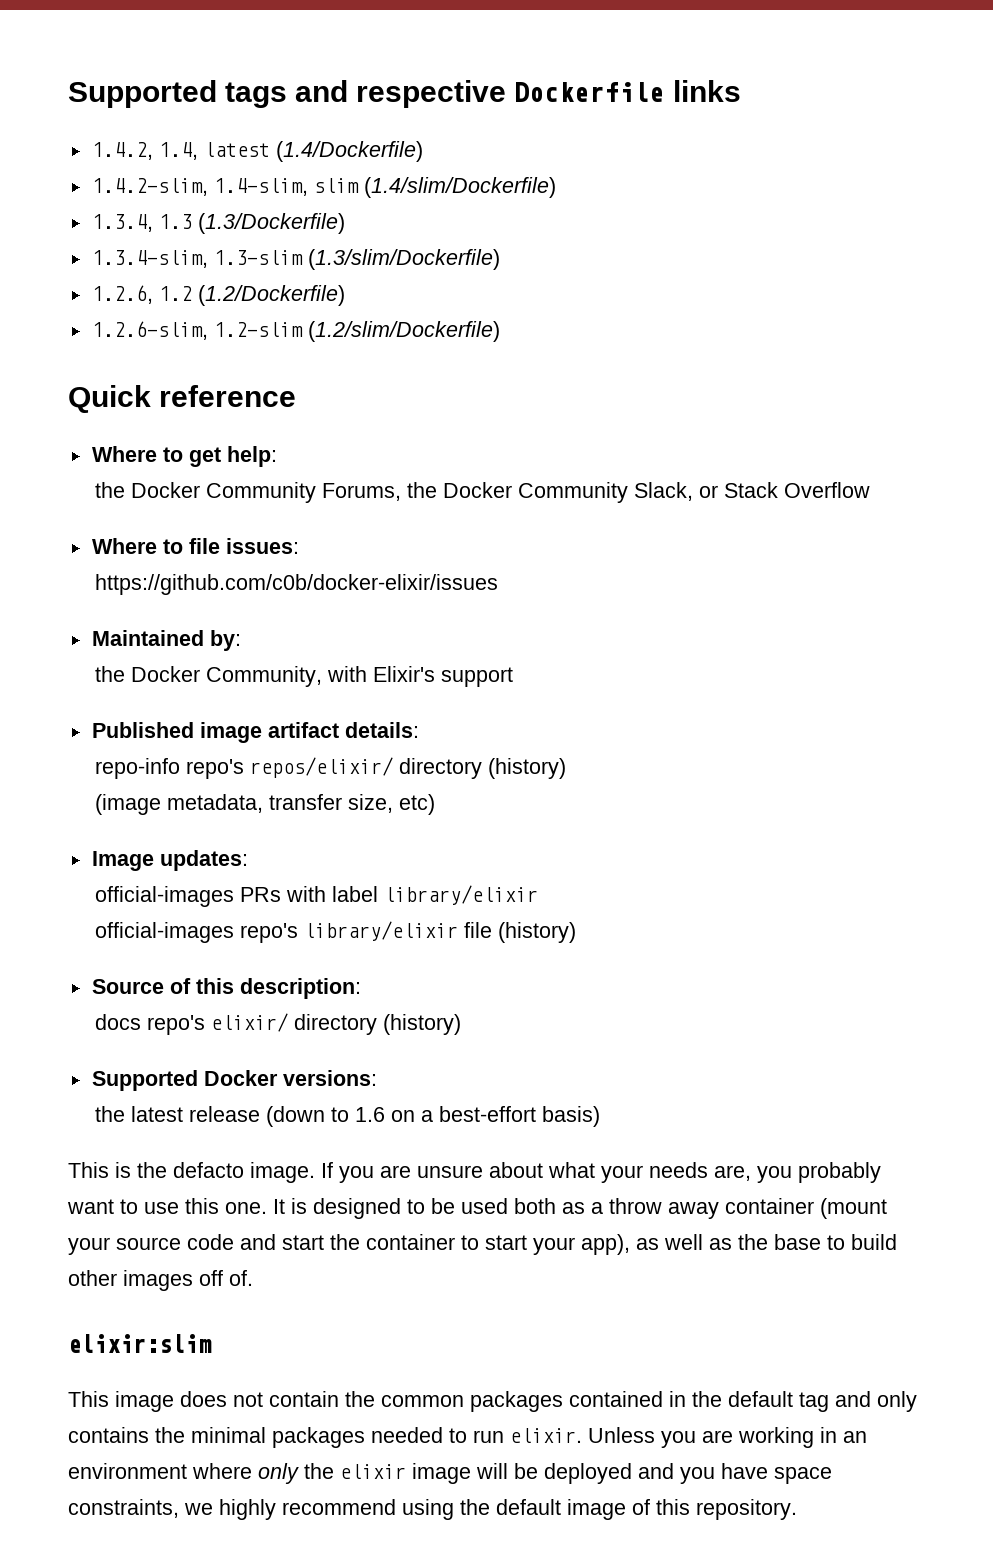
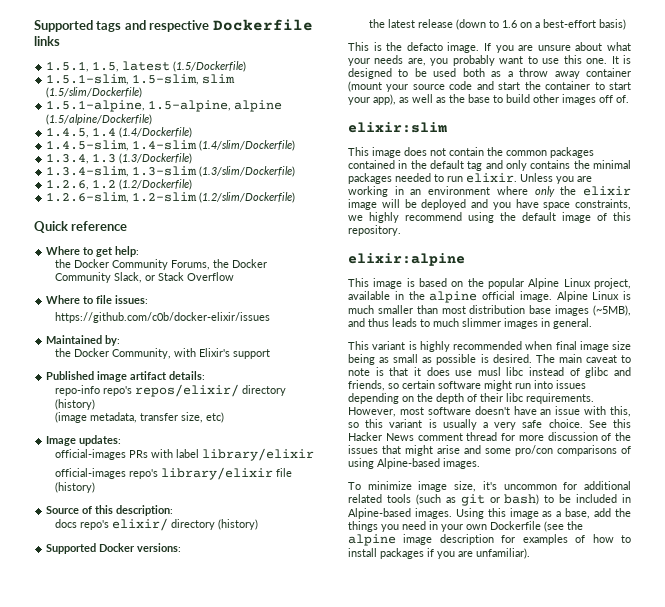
- 1.4.2, 1.4, latest (1.4/Dockerfile)
- 1.4.2-slim, 1.4-slim, slim (1.4/slim/Dockerfile)
+ 1.5.1, 1.5, latest (1.5/Dockerfile)
+ 1.5.1-slim, 1.5-slim, slim (1.5/slim/Dockerfile)
+ 1.5.1-alpine, 1.5-alpine, alpine (1.5/alpine/Dockerfile)
+ 1.4.5, 1.4 (1.4/Dockerfile)
+ 1.4.5-slim, 1.4-slim (1.4/slim/Dockerfile)
+ elixir:alpine
+ This image is based on the popular Alpine Linux project, available in the alpine official image. Alpine Linux is much smaller than most distribution base images (~5MB), and thus leads to much slimmer images in general.
+ This variant is highly recommended when final image size being as small as possible is desired. The main caveat to note is that it does use musl libc instead of glibc and friends, so certain software might run into issues depending on the depth of their libc requirements. However, most software doesn't have an issue with this, so this variant is usually a very safe choice. See this Hacker News comment thread for more discussion of the issues that might arise and some pro/con comparisons of using Alpine-based images.
+ To minimize image size, it's uncommon for additional related tools (such as git or bash) to be included in Alpine-based images. Using this image as a base, add the things you need in your own Dockerfile (see the alpine image description for examples of how to install packages if you are unfamiliar).

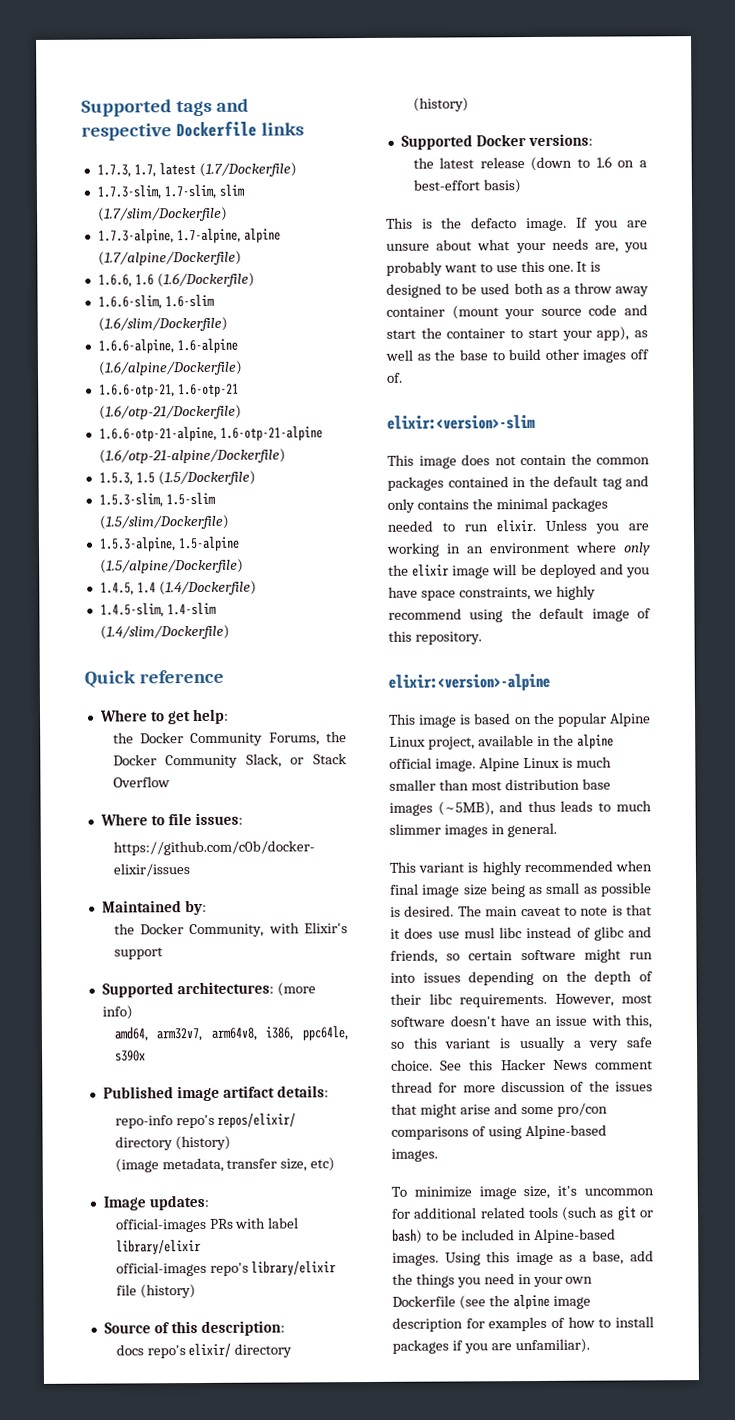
- 1.5.1, 1.5, latest (1.5/Dockerfile)
- 1.5.1-slim, 1.5-slim, slim (1.5/slim/Dockerfile)
- 1.5.1-alpine, 1.5-alpine, alpine (1.5/alpine/Dockerfile)
+ 1.7.3, 1.7, latest (1.7/Dockerfile)
+ 1.7.3-slim, 1.7-slim, slim (1.7/slim/Dockerfile)
+ 1.7.3-alpine, 1.7-alpine, alpine (1.7/alpine/Dockerfile)
+ 1.6.6, 1.6 (1.6/Dockerfile)
+ 1.6.6-slim, 1.6-slim (1.6/slim/Dockerfile)
+ 1.6.6-alpine, 1.6-alpine (1.6/alpine/Dockerfile)
+ 1.6.6-otp-21, 1.6-otp-21 (1.6/otp-21/Dockerfile)
+ 1.6.6-otp-21-alpine, 1.6-otp-21-alpine (1.6/otp-21-alpine/Dockerfile)
+ 1.5.3, 1.5 (1.5/Dockerfile)
+ 1.5.3-slim, 1.5-slim (1.5/slim/Dockerfile)
+ 1.5.3-alpine, 1.5-alpine (1.5/alpine/Dockerfile)
- 1.3.4, 1.3 (1.3/Dockerfile)
- 1.3.4-slim, 1.3-slim (1.3/slim/Dockerfile)
- 1.2.6, 1.2 (1.2/Dockerfile)
- 1.2.6-slim, 1.2-slim (1.2/slim/Dockerfile)
+ Supported architectures: (more info)
+ amd64, arm32v7, arm64v8, i386, ppc64le, s390x
- elixir:slim
+ elixir:<version>-slim
- elixir:alpine
+ elixir:<version>-alpine

